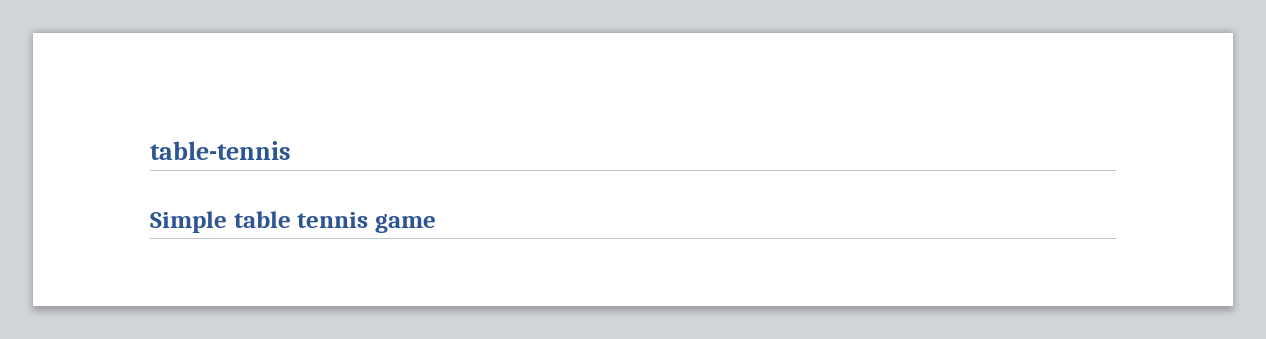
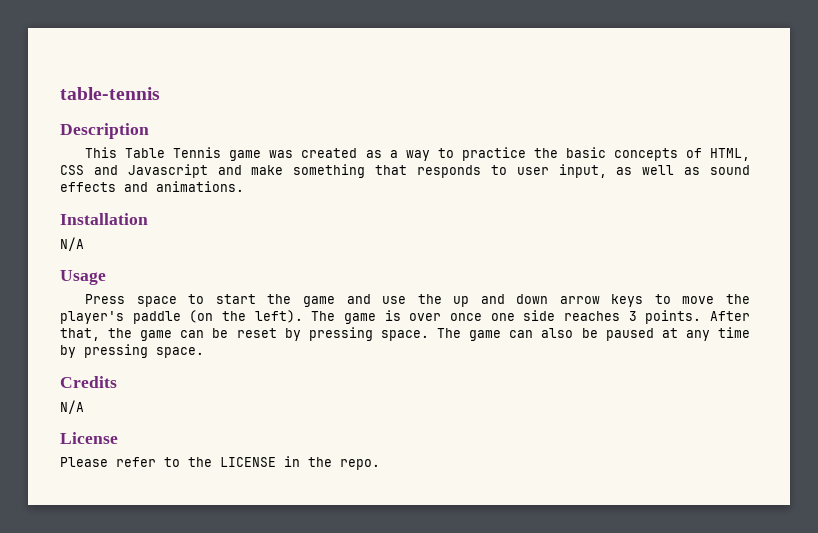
- Simple table tennis game
+ Description
+ This Table Tennis game was created as a way to practice the basic concepts of HTML, CSS and Javascript and make something that responds to user input, as well as sound effects and animations.
+ Installation
+ N/A
+ Usage
+ Press space to start the game and use the up and down arrow keys to move the player's paddle (on the left). The game is over once one side reaches 3 points. After that, the game can be reset by pressing space. The game can also be paused at any time by pressing space.
+ Credits
+ N/A
+ License
+ Please refer to the LICENSE in the repo.

